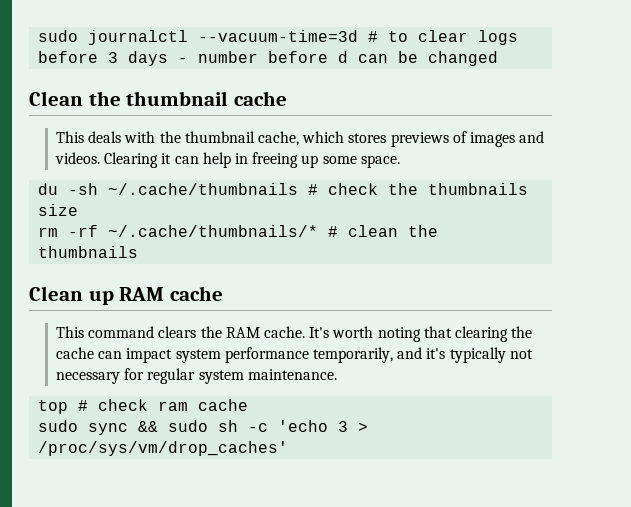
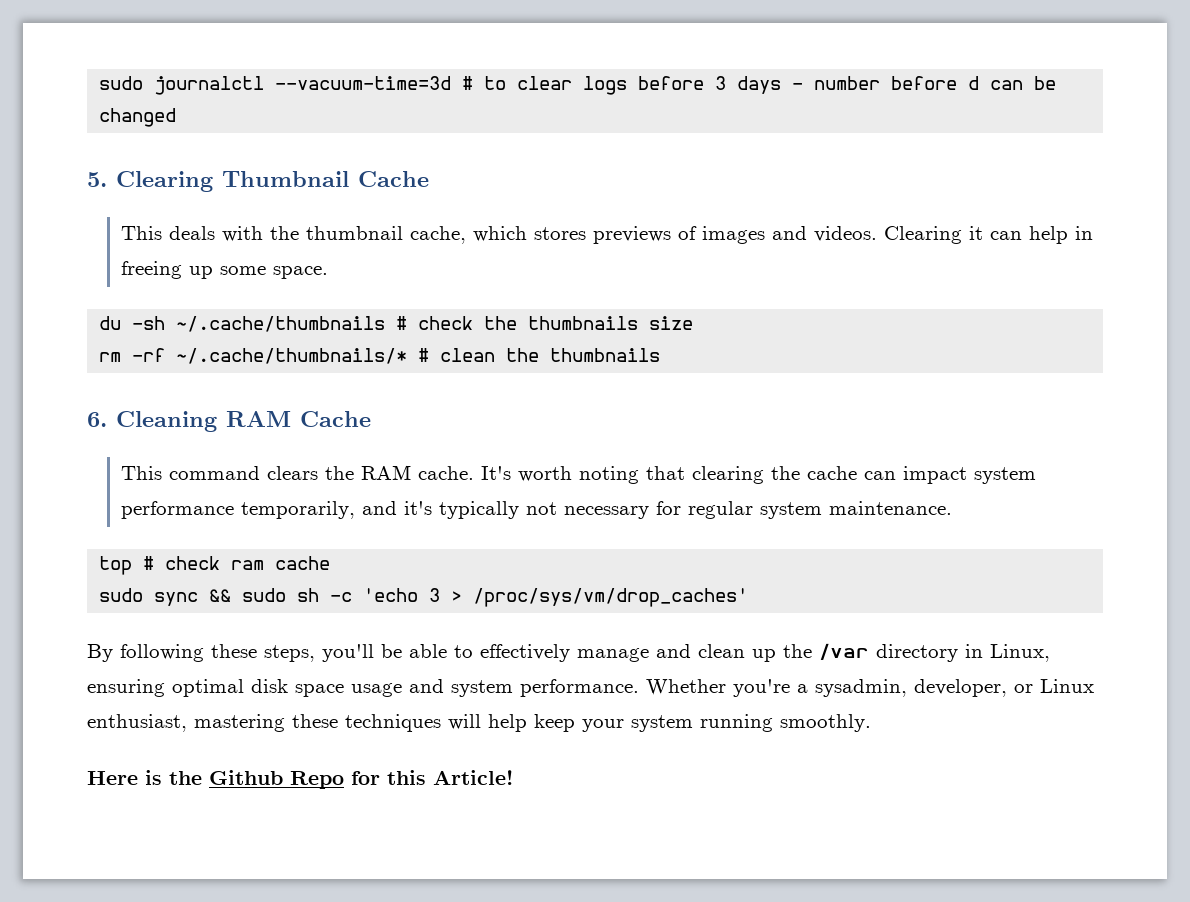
- Clean the thumbnail cache
+ 5. Clearing Thumbnail Cache
- Clean up RAM cache
+ 6. Cleaning RAM Cache
+ By following these steps, you'll be able to effectively manage and clean up the /var directory in Linux, ensuring optimal disk space usage and system performance. Whether you're a sysadmin, developer, or Linux enthusiast, mastering these techniques will help keep your system running smoothly.
+ Here is the Github Repo for this Article!

